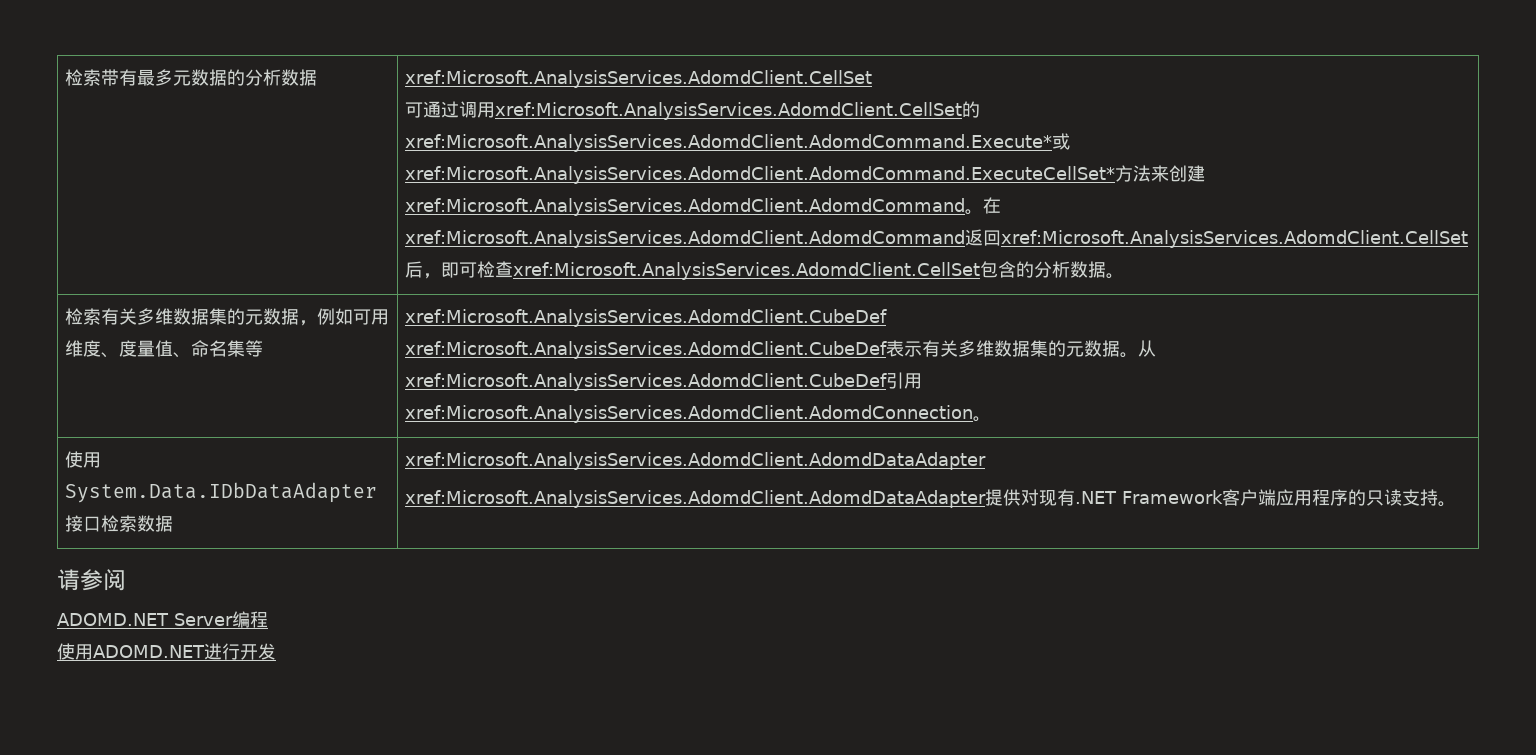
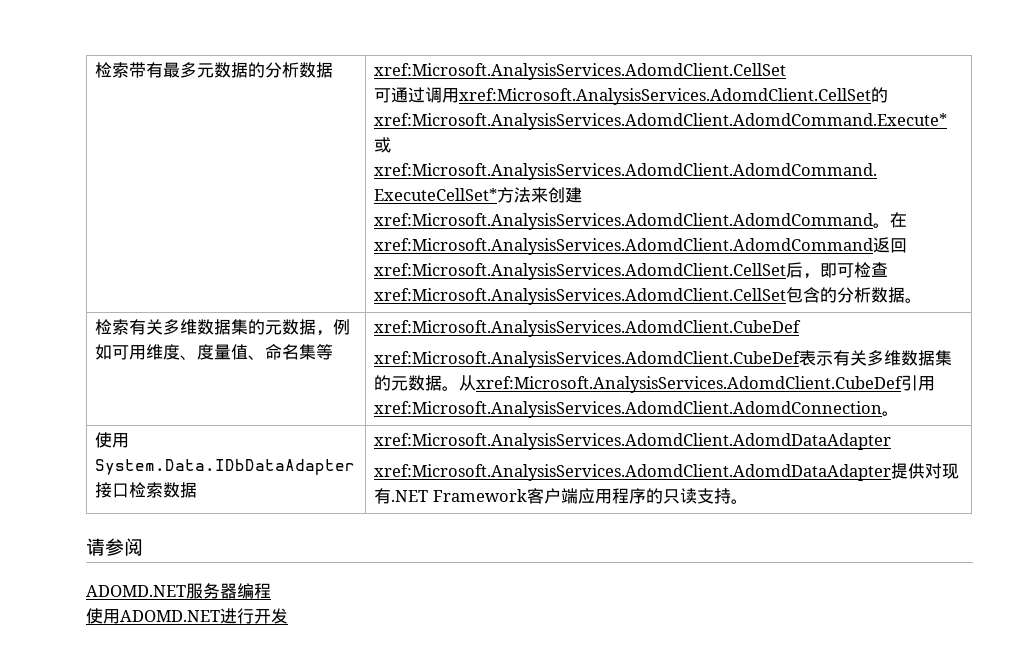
- ADOMD.NET Server编程
+ ADOMD.NET服务器编程

